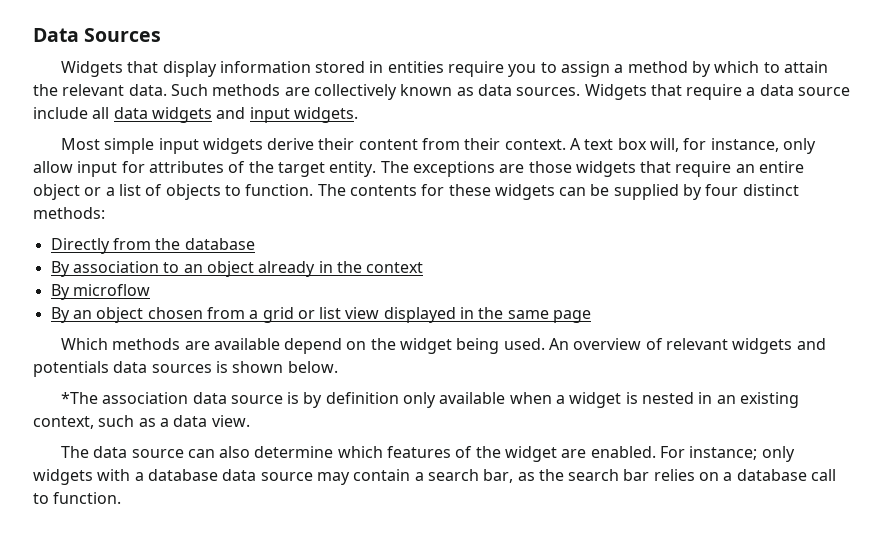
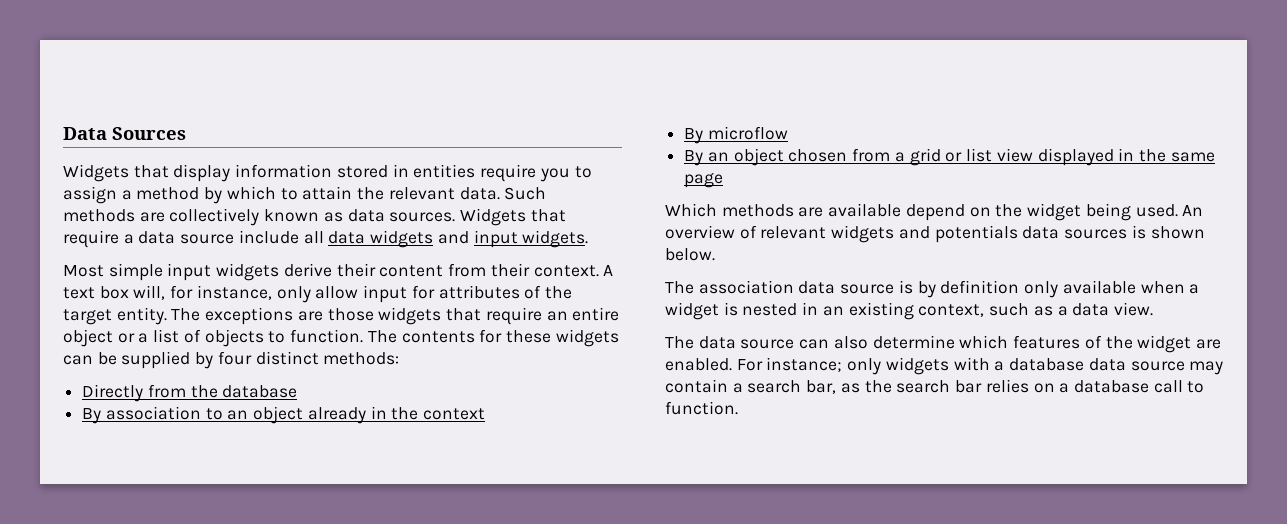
- *The association data source is by definition only available when a widget is nested in an existing context, such as a data view.
+ The association data source is by definition only available when a widget is nested in an existing context, such as a data view.

